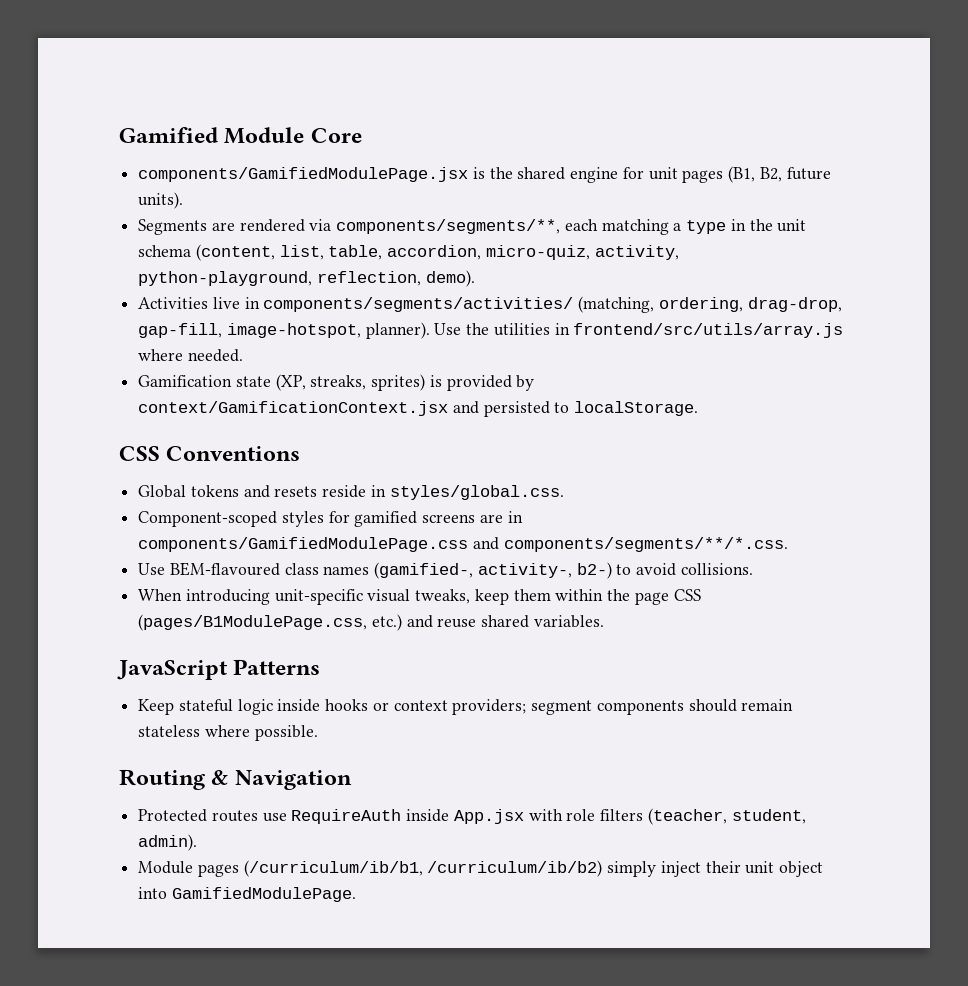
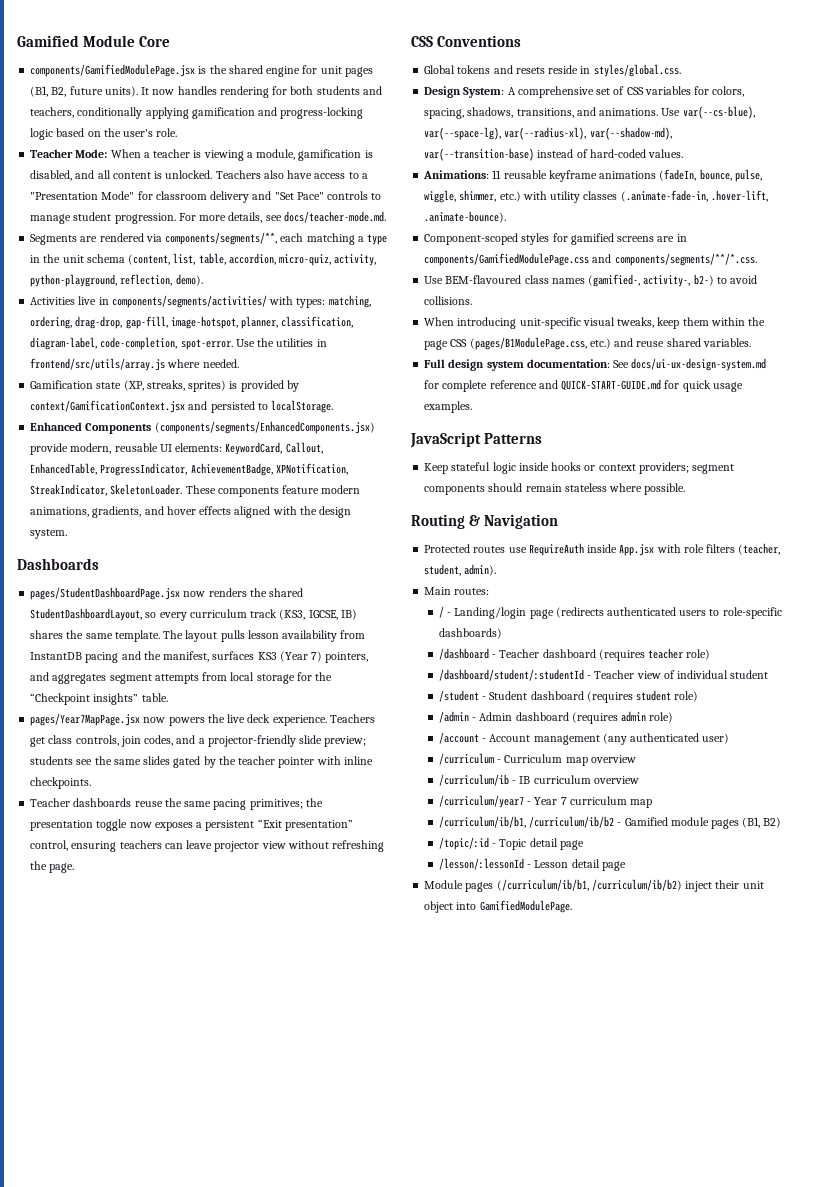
+ It now handles rendering for both students and teachers, conditionally applying gamification and progress-locking logic based on the user's role.
+ Teacher Mode: When a teacher is viewing a module, gamification is disabled, and all content is unlocked. Teachers also have access to a "Presentation Mode" for classroom delivery and "Set Pace" controls to manage student progression. For more details, see docs/teacher-mode.md.
- Activities live in components/segments/activities/ (matching, ordering, drag-drop, gap-fill, image-hotspot, planner).
+ Activities live in components/segments/activities/ with types: matching, ordering, drag-drop, gap-fill, image-hotspot, planner, classification, diagram-label, code-completion, spot-error.
+ Enhanced Components (components/segments/EnhancedComponents.jsx) provide modern, reusable UI elements: KeywordCard, Callout, EnhancedTable, ProgressIndicator, AchievementBadge, XPNotification, StreakIndicator, SkeletonLoader. These components feature modern animations, gradients, and hover effects aligned with the design system.
+ Dashboards
+ pages/StudentDashboardPage.jsx now renders the shared StudentDashboardLayout, so every curriculum track (KS3, IGCSE, IB) shares the same template. The layout pulls lesson availability from InstantDB pacing and the manifest, surfaces KS3 (Year 7) pointers, and aggregates segment attempts from local storage for the “Checkpoint insights” table.
+ pages/Year7MapPage.jsx now powers the live deck experience. Teachers get class controls, join codes, and a projector-friendly slide preview; students see the same slides gated by the teacher pointer with inline checkpoints.
+ Teacher dashboards reuse the same pacing primitives; the presentation toggle now exposes a persistent “Exit presentation” control, ensuring teachers can leave projector view without refreshing the page.
+ Design System: A comprehensive set of CSS variables for colors, spacing, shadows, transitions, and animations. Use var(--cs-blue), var(--space-lg), var(--radius-xl), var(--shadow-md), var(--transition-base) instead of hard-coded values.
+ Animations: 11 reusable keyframe animations (fadeIn, bounce, pulse, wiggle, shimmer, etc.) with utility classes (.animate-fade-in, .hover-lift, .animate-bounce).
+ Full design system documentation: See docs/ui-ux-design-system.md for complete reference and QUICK-START-GUIDE.md for quick usage examples.
+ Main routes:
+ / - Landing/login page (redirects authenticated users to role-specific dashboards)
+ /dashboard - Teacher dashboard (requires teacher role)
+ /dashboard/student/:studentId - Teacher view of individual student
+ /student - Student dashboard (requires student role)
+ /admin - Admin dashboard (requires admin role)
+ /account - Account management (any authenticated user)
+ /curriculum - Curriculum map overview
+ /curriculum/ib - IB curriculum overview
+ /curriculum/year7 - Year 7 curriculum map
+ /curriculum/ib/b1, /curriculum/ib/b2 - Gamified module pages (B1, B2)
+ /topic/:id - Topic detail page
+ /lesson/:lessonId - Lesson detail page
- Module pages (/curriculum/ib/b1, /curriculum/ib/b2) simply inject their unit object into GamifiedModulePage.
+ Module pages (/curriculum/ib/b1, /curriculum/ib/b2) inject their unit object into GamifiedModulePage.

